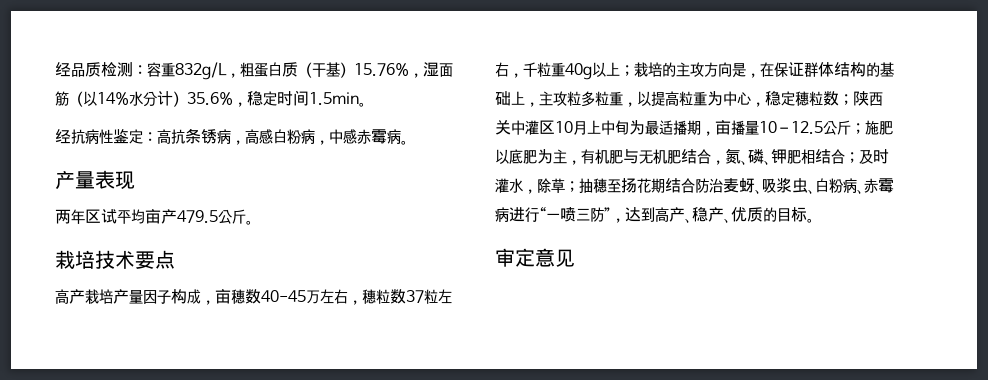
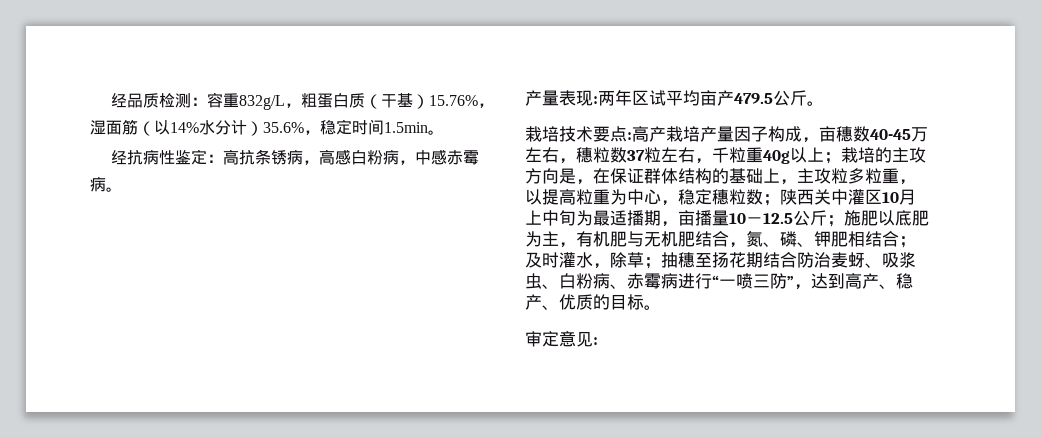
- 产量表现
- 两年区试平均亩产479.5公斤。
+ 产量表现:两年区试平均亩产479.5公斤。
- 栽培技术要点
- 高产栽培产量因子构成，亩穗数40-45万左右，穗粒数37粒左右，千粒重40g以上；
+ 栽培技术要点:高产栽培产量因子构成，亩穗数40-45万左右，穗粒数37粒左右，千粒重40g以上；
- 审定意见
+ 审定意见:

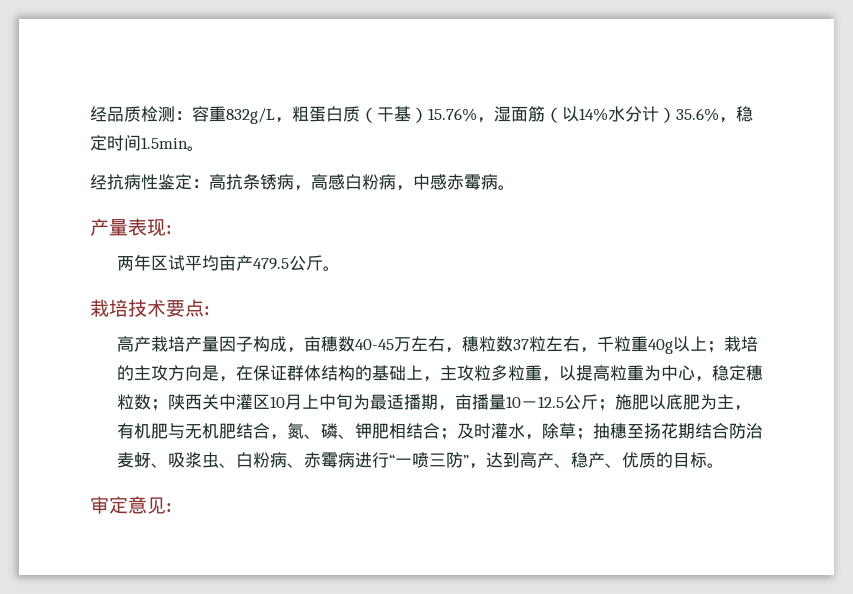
- 产量表现:两年区试平均亩产479.5公斤。
+ 产量表现:
+ 两年区试平均亩产479.5公斤。
- 栽培技术要点:高产栽培产量因子构成，亩穗数40-45万左右，穗粒数37粒左右，千粒重40g以上；
+ 栽培技术要点:
+ 高产栽培产量因子构成，亩穗数40-45万左右，穗粒数37粒左右，千粒重40g以上；

